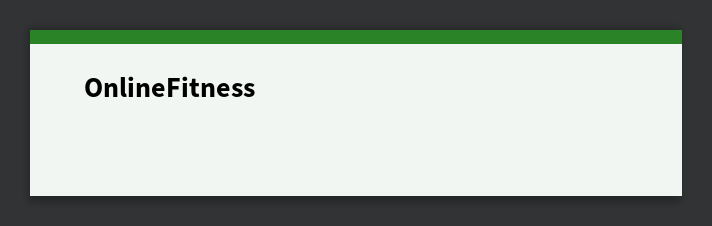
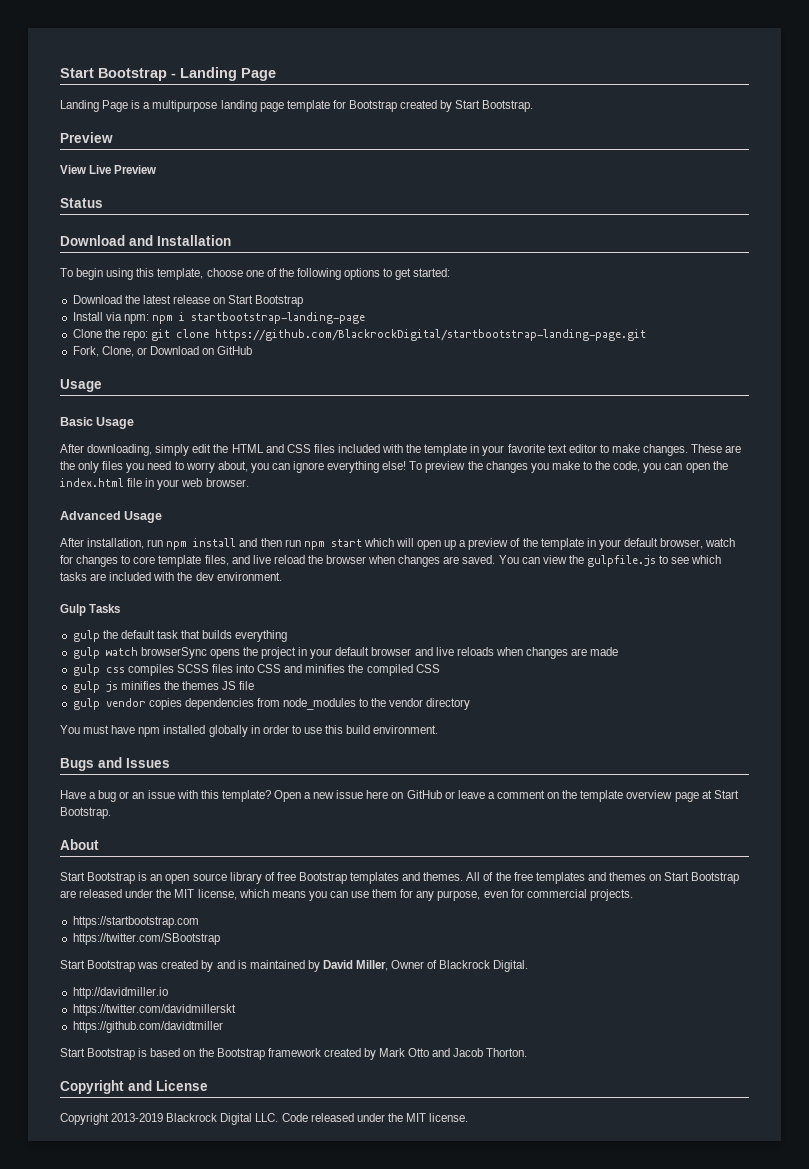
- OnlineFitness
+ Start Bootstrap - Landing Page
+ Landing Page is a multipurpose landing page template for Bootstrap created by Start Bootstrap.
+ Preview
+ View Live Preview
+ Status
+ Download and Installation
+ To begin using this template, choose one of the following options to get started:
+ Download the latest release on Start Bootstrap
+ Install via npm: npm i startbootstrap-landing-page
+ Clone the repo: git clone https://github.com/BlackrockDigital/startbootstrap-landing-page.git
+ Fork, Clone, or Download on GitHub
+ Usage
+ Basic Usage
+ After downloading, simply edit the HTML and CSS files included with the template in your favorite text editor to make changes. These are the only files you need to worry about, you can ignore everything else! To preview the changes you make to the code, you can open the index.html file in your web browser.
+ Advanced Usage
+ After installation, run npm install and then run npm start which will open up a preview of the template in your default browser, watch for changes to core template files, and live reload the browser when changes are saved. You can view the gulpfile.js to see which tasks are included with the dev environment.
+ Gulp Tasks
+ gulp the default task that builds everything
+ gulp watch browserSync opens the project in your default browser and live reloads when changes are made
+ gulp css compiles SCSS files into CSS and minifies the compiled CSS
+ gulp js minifies the themes JS file
+ gulp vendor copies dependencies from node_modules to the vendor directory
+ You must have npm installed globally in order to use this build environment.
+ Bugs and Issues
+ Have a bug or an issue with this template? Open a new issue here on GitHub or leave a comment on the template overview page at Start Bootstrap.
+ About
+ Start Bootstrap is an open source library of free Bootstrap templates and themes. All of the free templates and themes on Start Bootstrap are released under the MIT license, which means you can use them for any purpose, even for commercial projects.
+ https://startbootstrap.com
+ https://twitter.com/SBootstrap
+ Start Bootstrap was created by and is maintained by David Miller, Owner of Blackrock Digital.
+ http://davidmiller.io
+ https://twitter.com/davidmillerskt
+ https://github.com/davidtmiller
+ Start Bootstrap is based on the Bootstrap framework created by Mark Otto and Jacob Thorton.
+ Copyright and License
+ Copyright 2013-2019 Blackrock Digital LLC. Code released under the MIT license.

